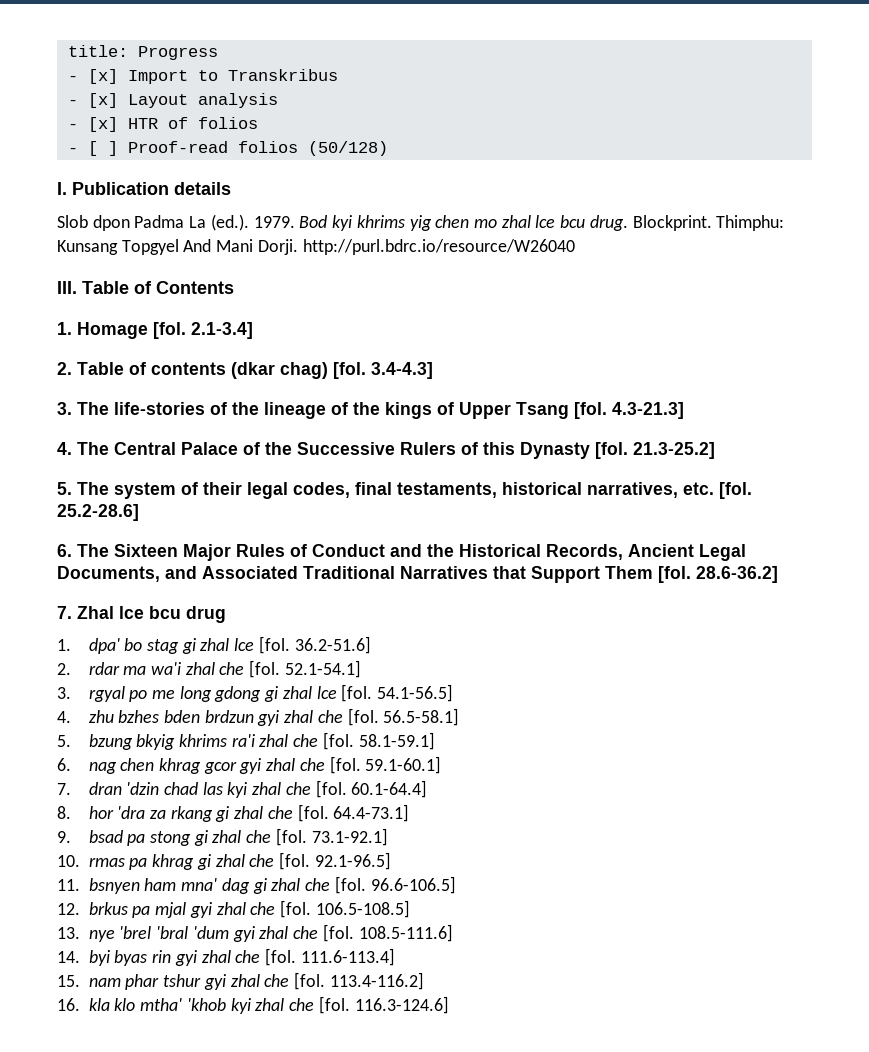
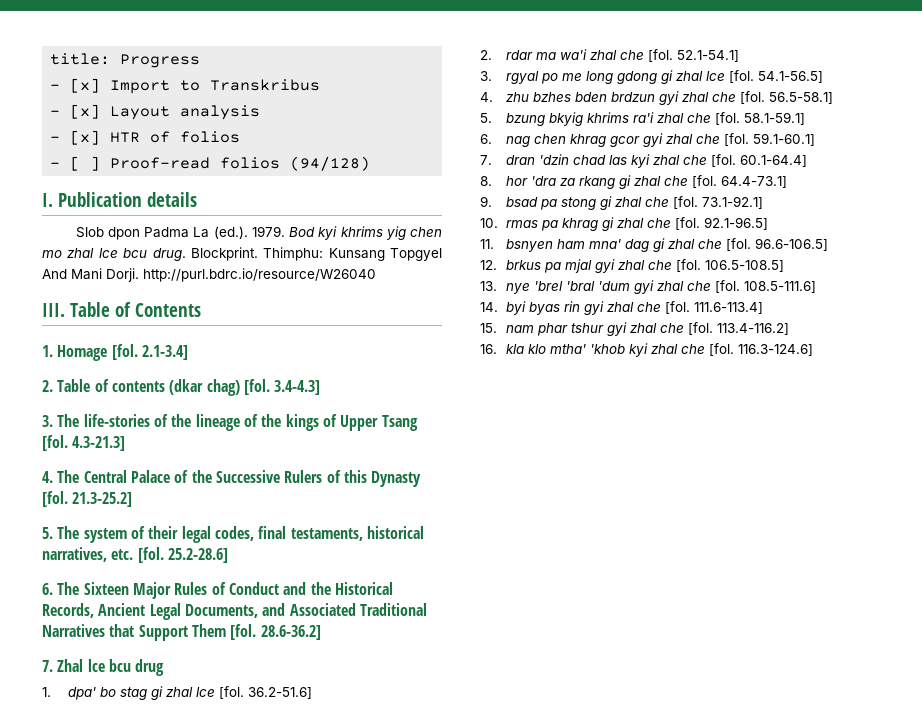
- - [ ] Proof-read folios (50/128)
+ - [ ] Proof-read folios (94/128)

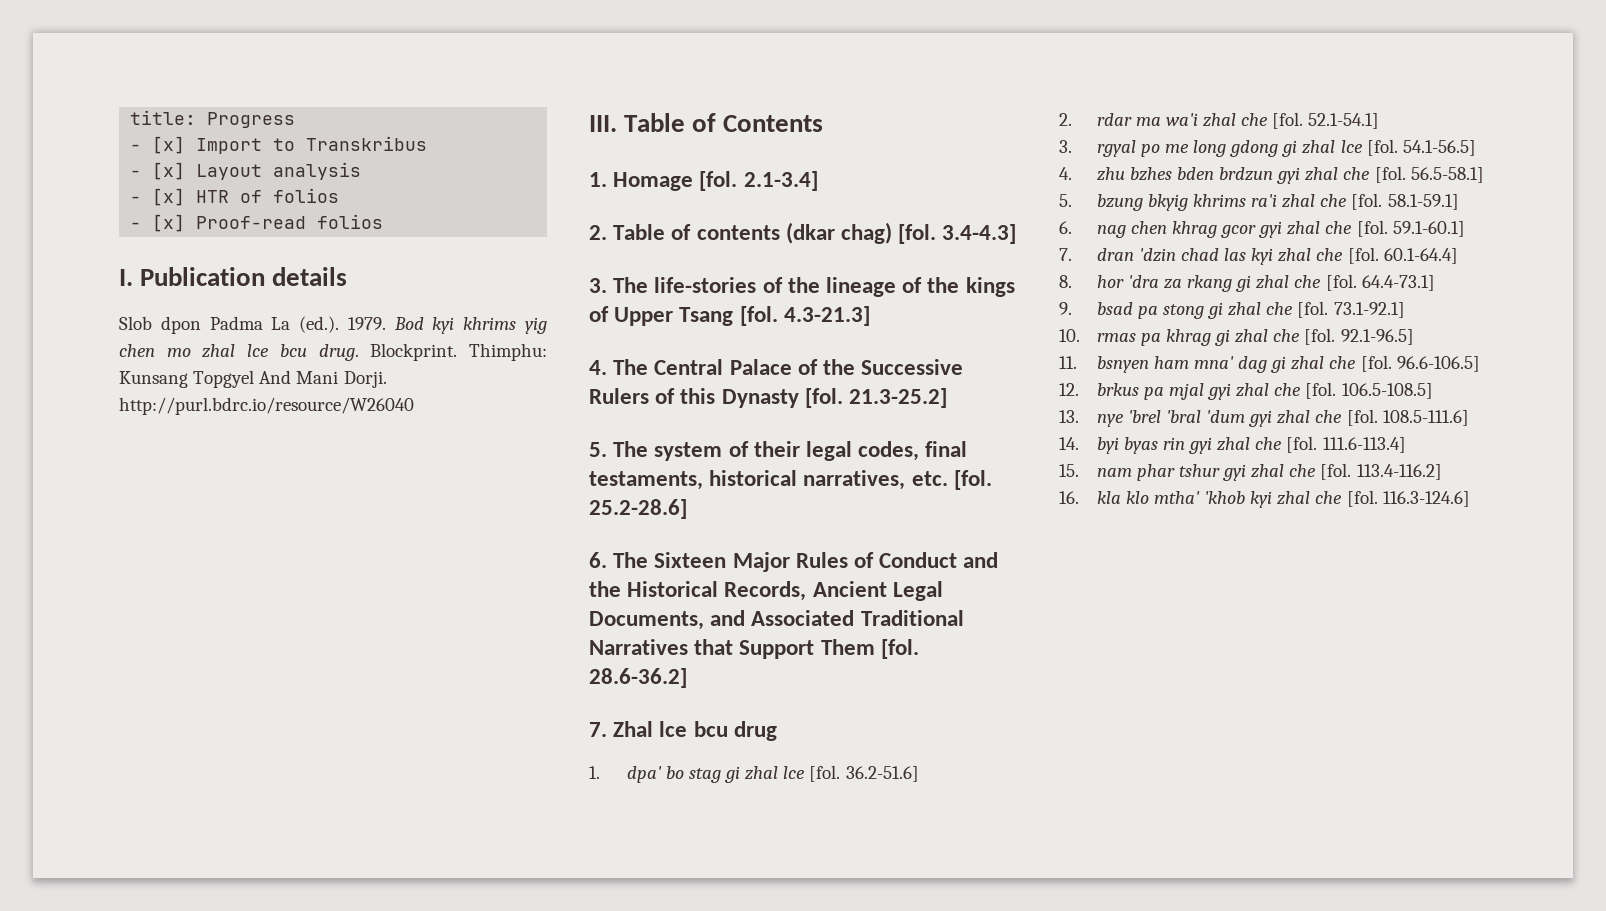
- - [ ] Proof-read folios (94/128)
+ - [x] Proof-read folios

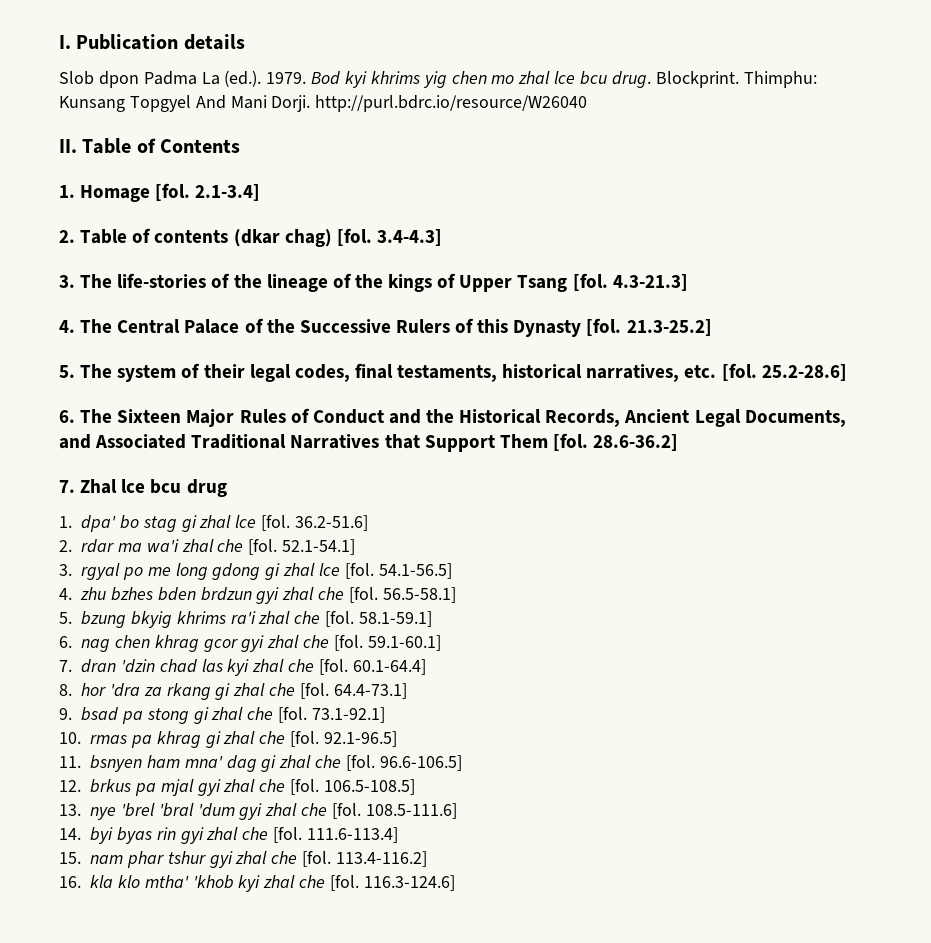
- title: Progress
- - [x] Import to Transkribus
- - [x] Layout analysis
- - [x] HTR of folios
- - [x] Proof-read folios
- III. Table of Contents
+ II. Table of Contents

